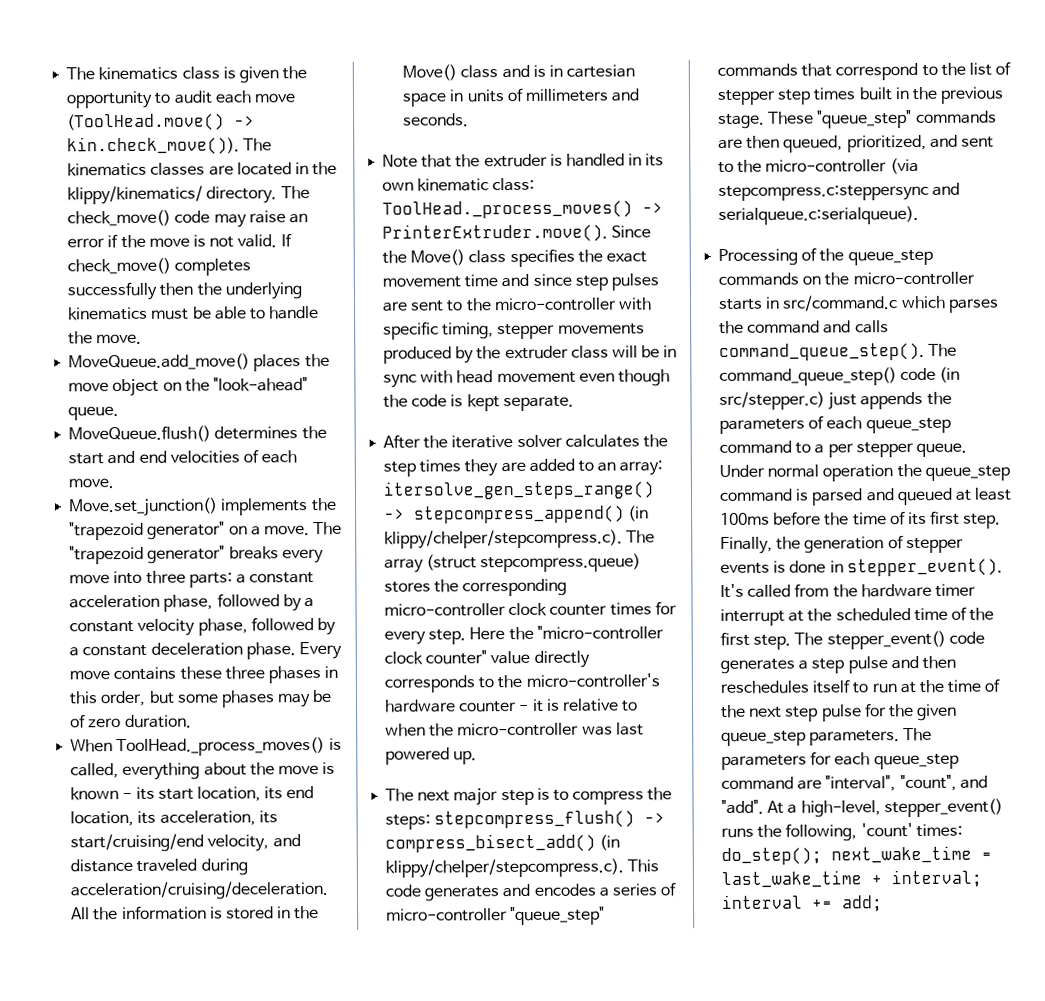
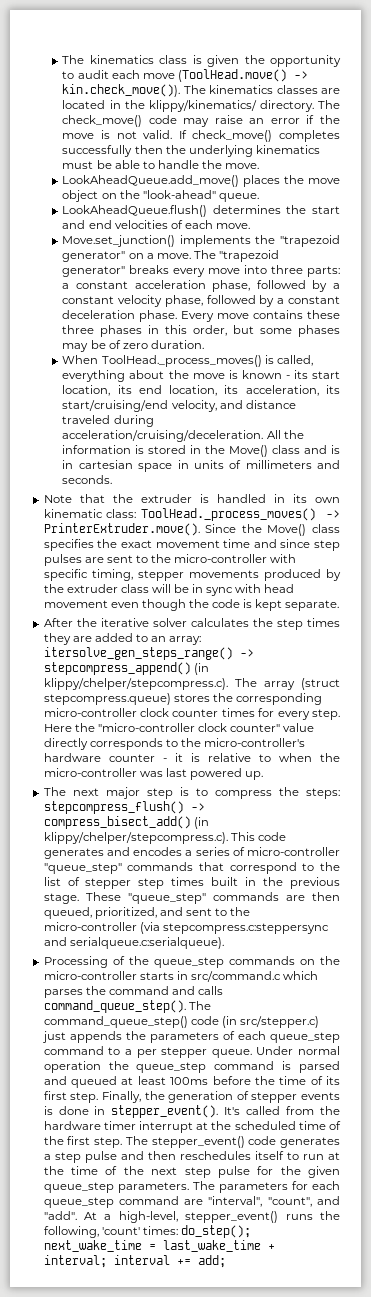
- MoveQueue.add_move() places the move object on the "look-ahead" queue.
+ LookAheadQueue.add_move() places the move object on the "look-ahead" queue.
- MoveQueue.flush() determines the start and end velocities of each move.
+ LookAheadQueue.flush() determines the start and end velocities of each move.

